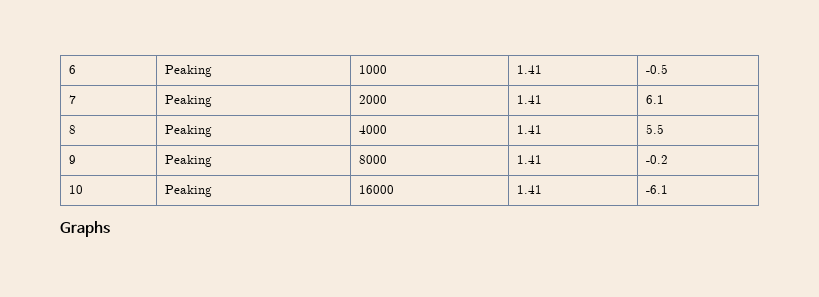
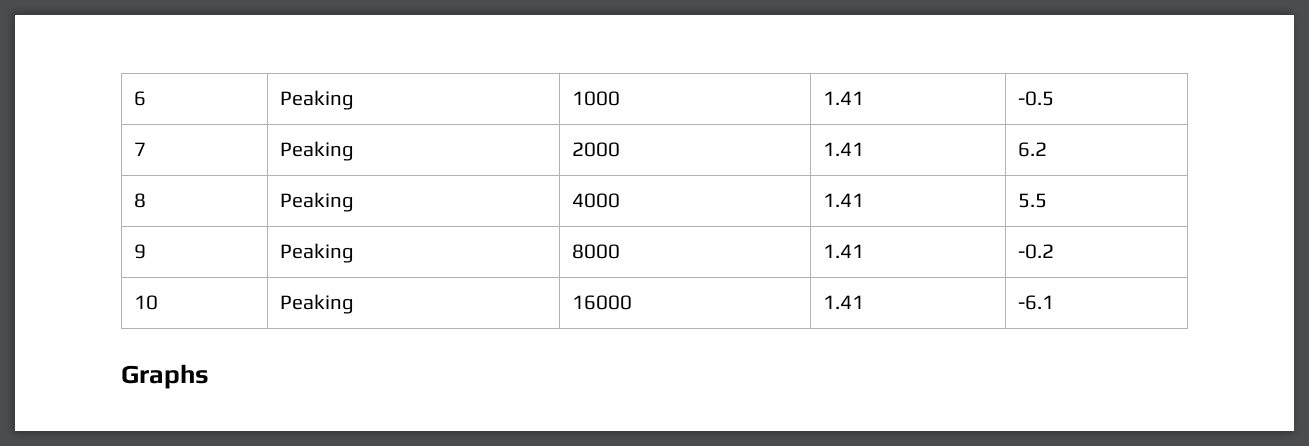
- 7 | Peaking | 2000 | 1.41 | 6.1
+ 7 | Peaking | 2000 | 1.41 | 6.2

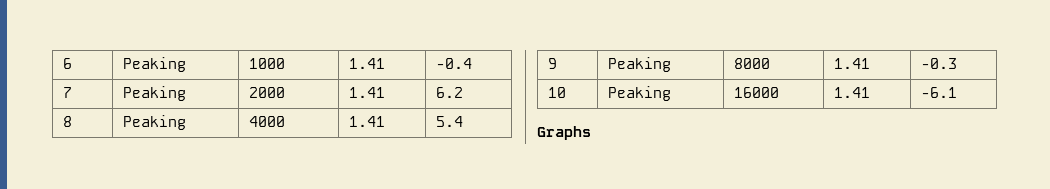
- 6 | Peaking | 1000 | 1.41 | -0.5
+ 6 | Peaking | 1000 | 1.41 | -0.4
- 8 | Peaking | 4000 | 1.41 | 5.5
+ 8 | Peaking | 4000 | 1.41 | 5.4
- 9 | Peaking | 8000 | 1.41 | -0.2
+ 9 | Peaking | 8000 | 1.41 | -0.3

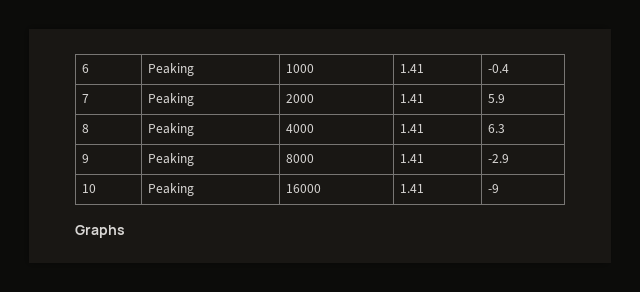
- 7 | Peaking | 2000 | 1.41 | 6.2
+ 7 | Peaking | 2000 | 1.41 | 5.9
- 8 | Peaking | 4000 | 1.41 | 5.4
+ 8 | Peaking | 4000 | 1.41 | 6.3
- 9 | Peaking | 8000 | 1.41 | -0.3
+ 9 | Peaking | 8000 | 1.41 | -2.9
- 10 | Peaking | 16000 | 1.41 | -6.1
+ 10 | Peaking | 16000 | 1.41 | -9

